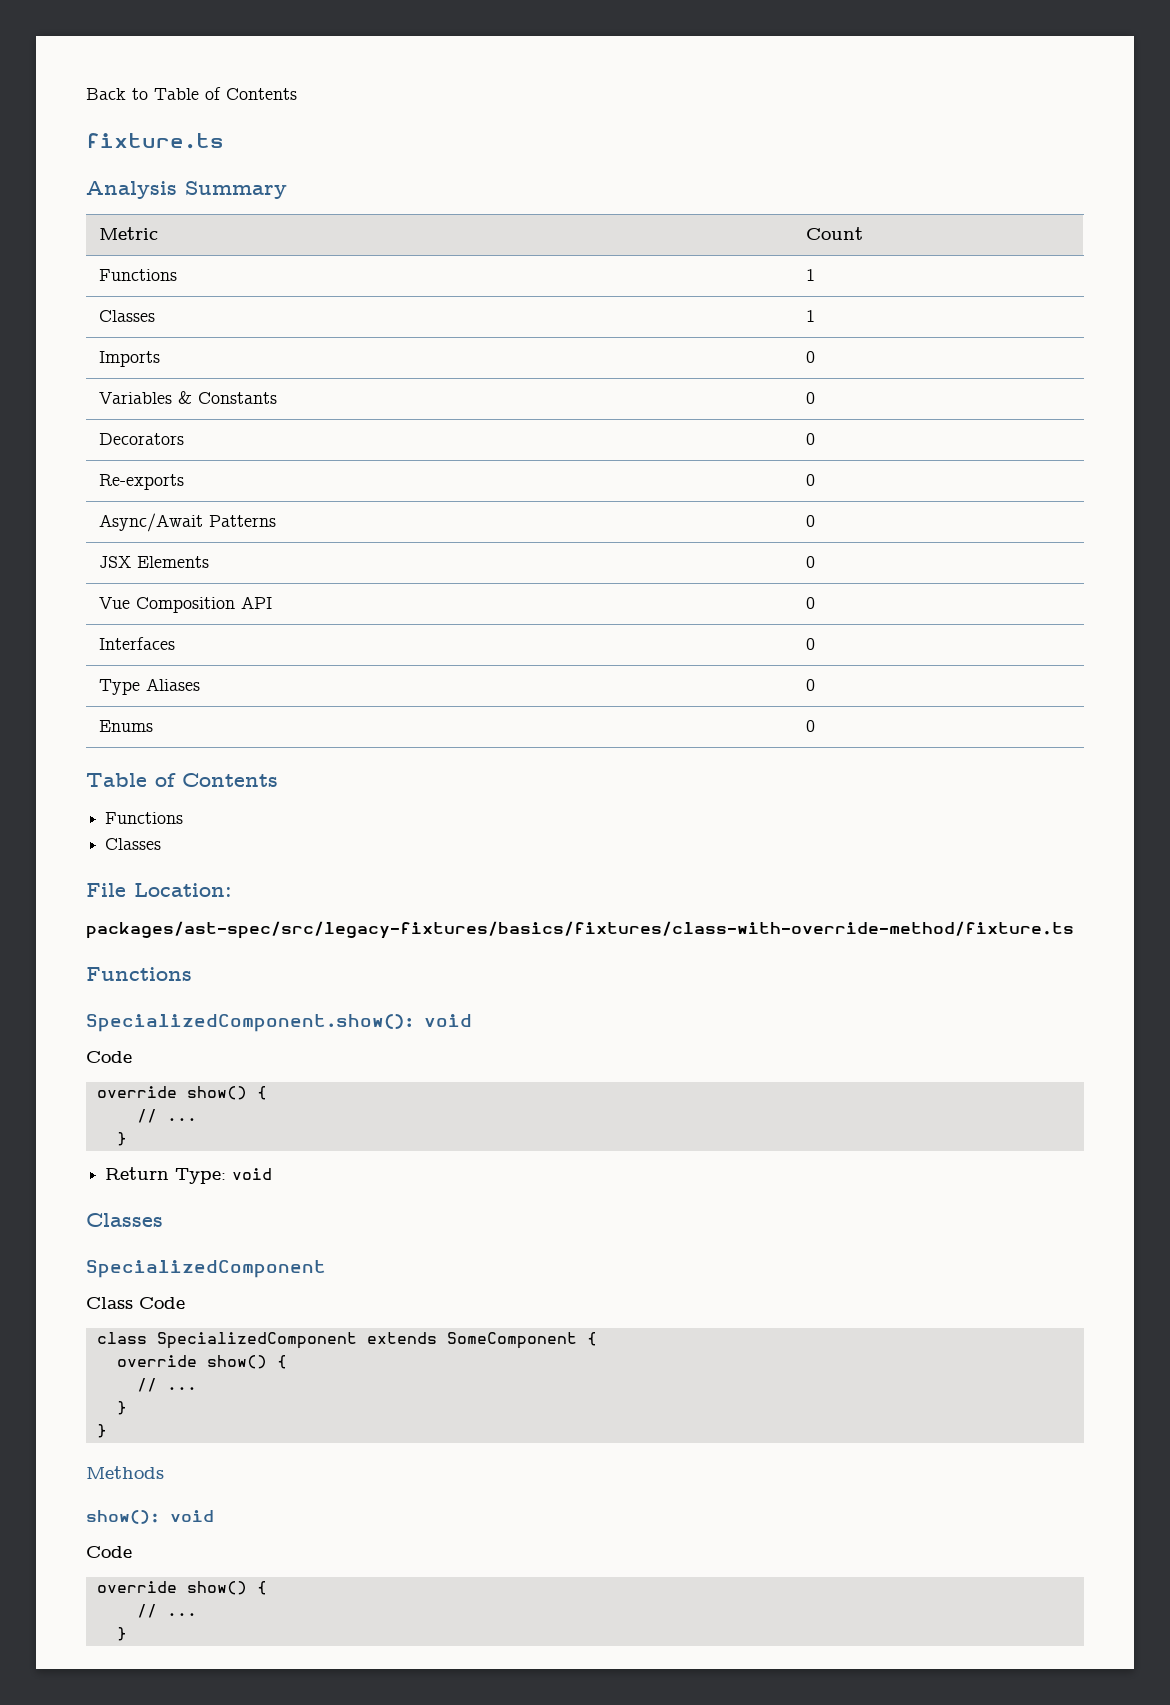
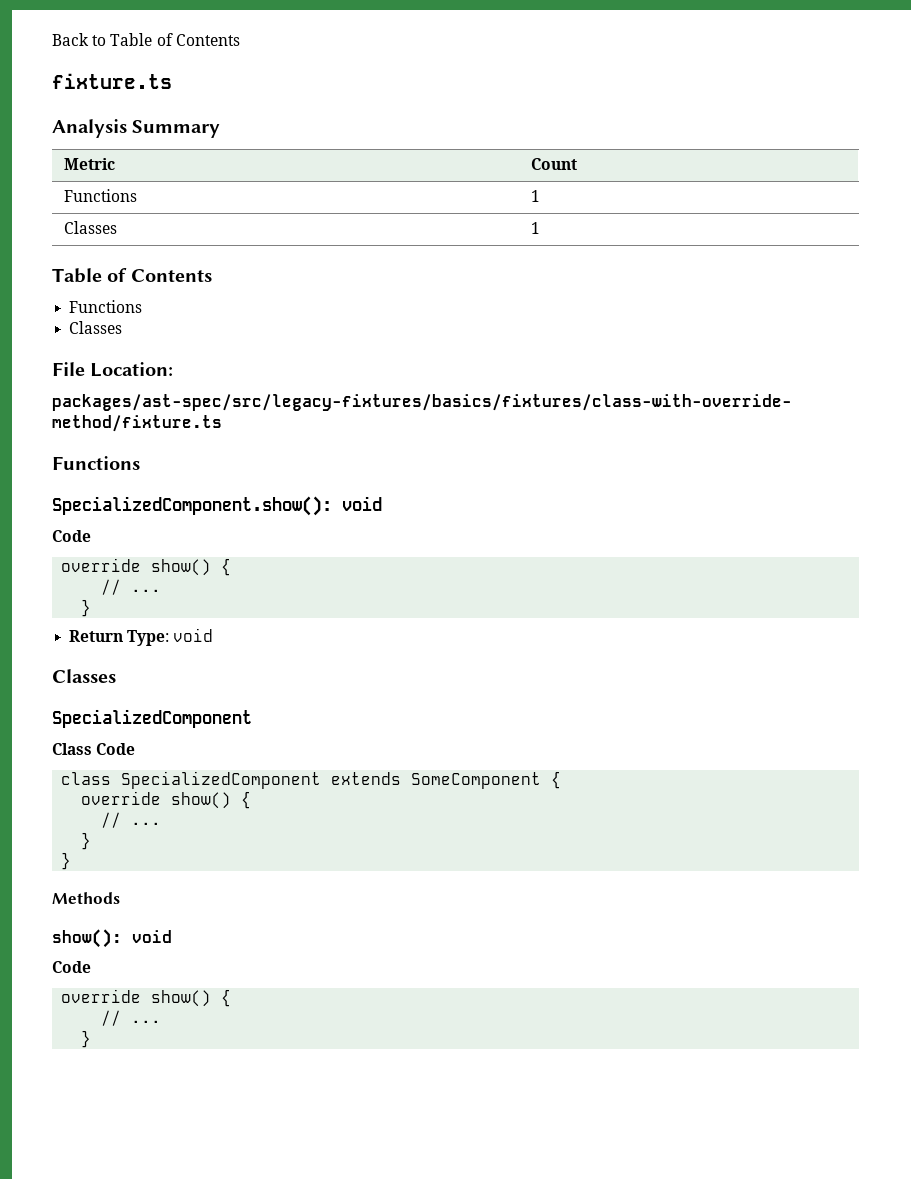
- Imports | 0
- Variables & Constants | 0
- Decorators | 0
- Re-exports | 0
- Async/Await Patterns | 0
- JSX Elements | 0
- Vue Composition API | 0
- Interfaces | 0
- Type Aliases | 0
- Enums | 0

